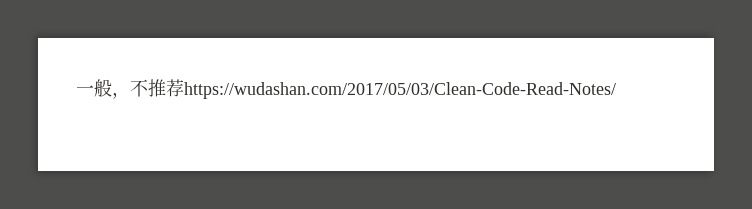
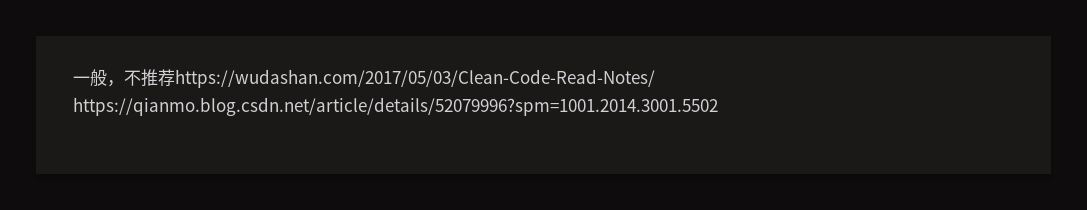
- 一般，不推荐https://wudashan.com/2017/05/03/Clean-Code-Read-Notes/
+ 一般，不推荐https://wudashan.com/2017/05/03/Clean-Code-Read-Notes/ https://qianmo.blog.csdn.net/article/details/52079996?spm=1001.2014.3001.5502

